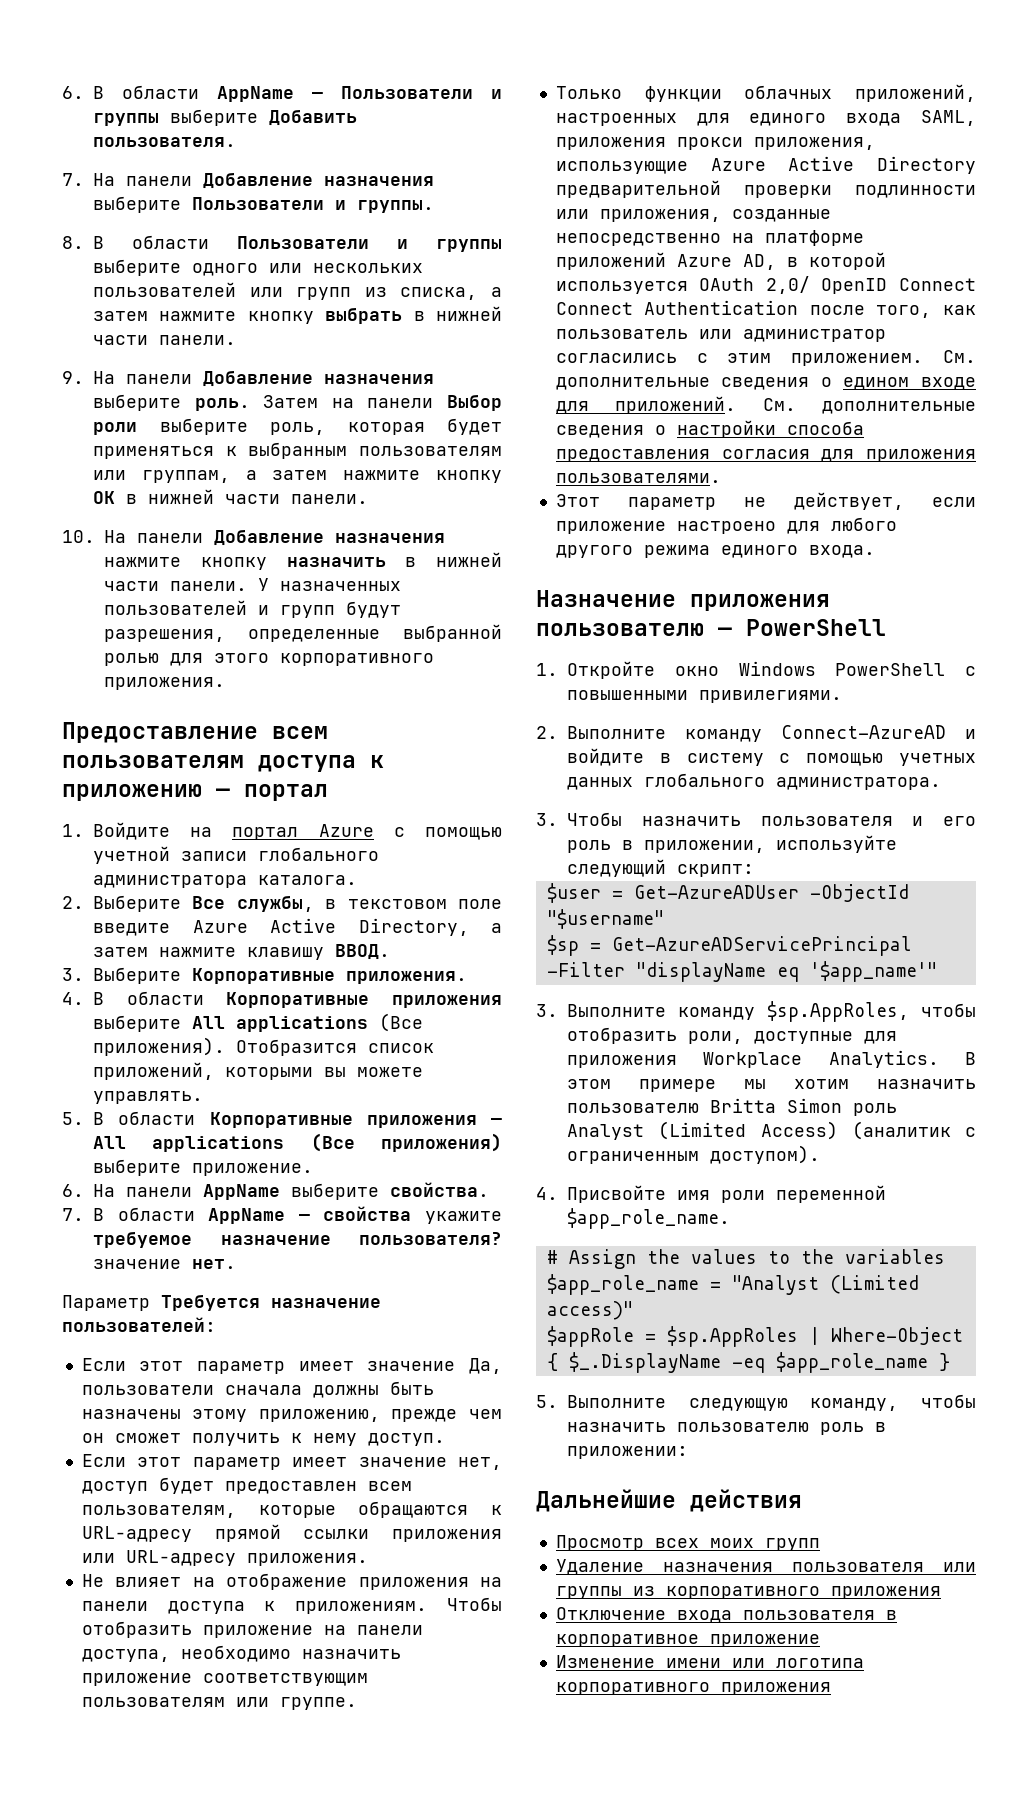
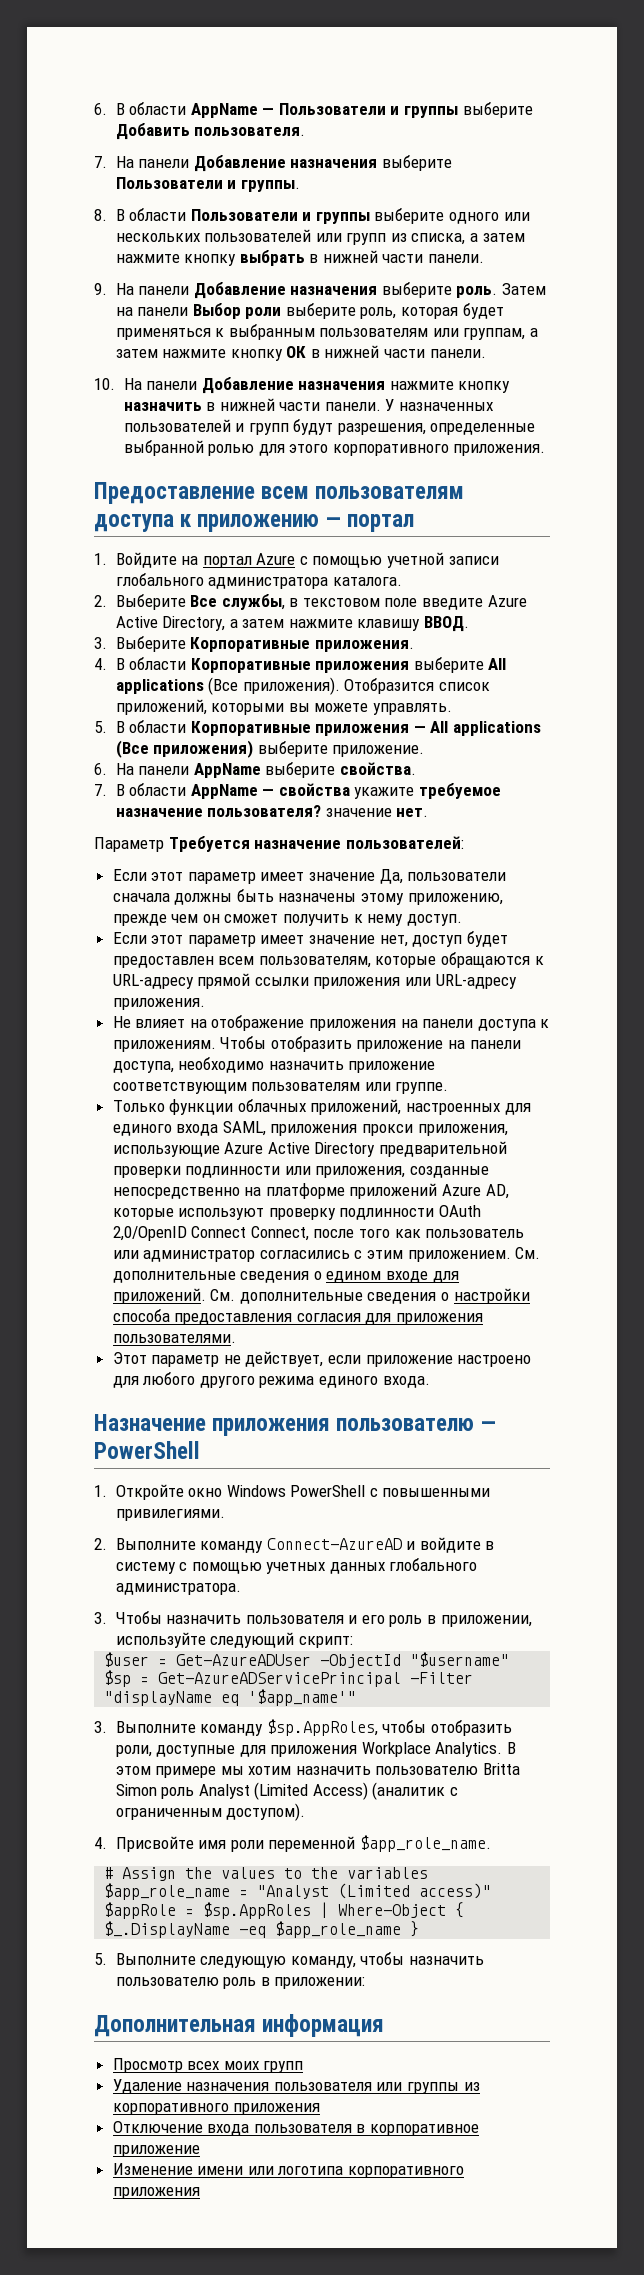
- Только функции облачных приложений, настроенных для единого входа SAML, приложения прокси приложения, использующие Azure Active Directory предварительной проверки подлинности или приложения, созданные непосредственно на платформе приложений Azure AD, в которой используется OAuth 2,0/ OpenID Connect Connect Authentication после того, как пользователь или администратор согласились с этим приложением.
+ Только функции облачных приложений, настроенных для единого входа SAML, приложения прокси приложения, использующие Azure Active Directory предварительной проверки подлинности или приложения, созданные непосредственно на платформе приложений Azure AD, которые используют проверку подлинности OAuth 2,0/OpenID Connect Connect, после того как пользователь или администратор согласились с этим приложением.
- Дальнейшие действия
+ Дополнительная информация

